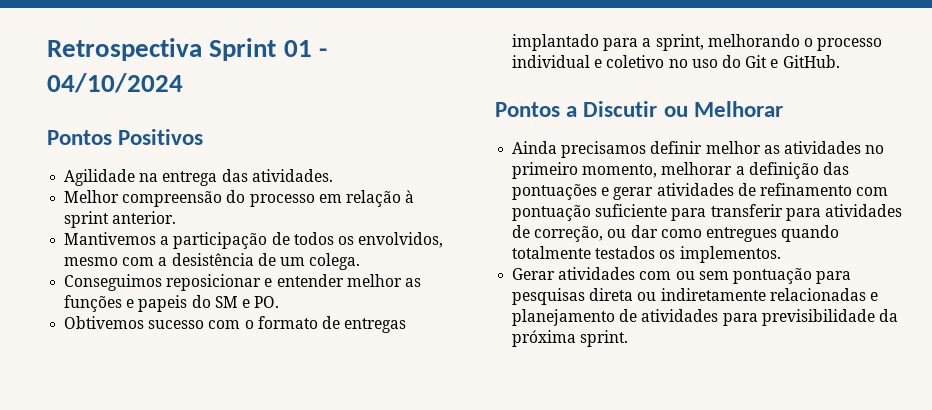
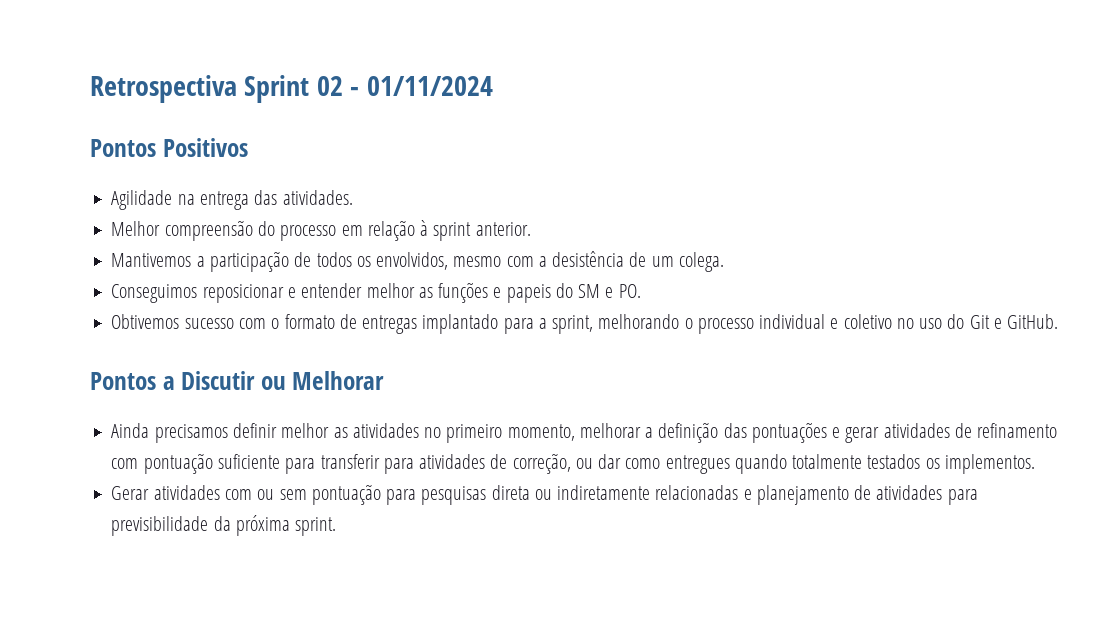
- Retrospectiva Sprint 01 - 04/10/2024
+ Retrospectiva Sprint 02 - 01/11/2024

